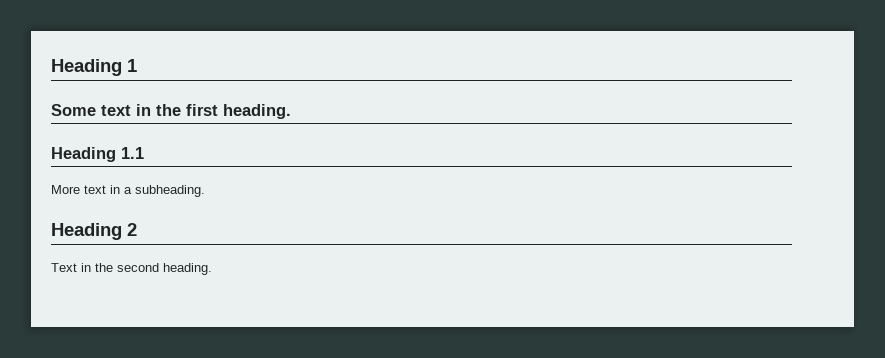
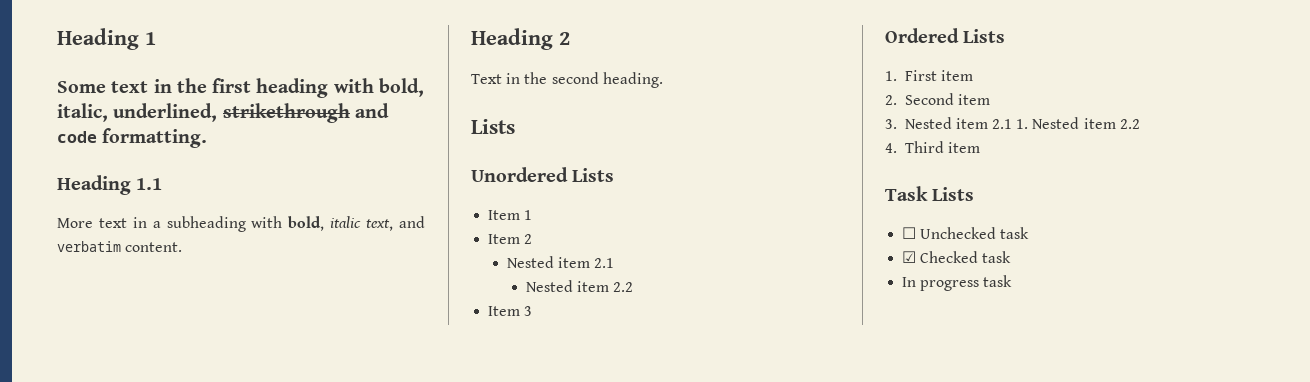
- Some text in the first heading.
+ Some text in the first heading with bold, italic, underlined, strikethrough and code formatting.
- More text in a subheading.
+ More text in a subheading with bold, italic text, and verbatim content.
  Text in the second heading.
+ Lists
+ Unordered Lists
+ Item 1
+ Item 2
+ Nested item 2.1
+ Nested item 2.2
+ Item 3
+ Ordered Lists
+ 1. First item
+ 2. Second item
+ 3. Nested item 2.1 1. Nested item 2.2
+ 4. Third item
+ Task Lists
+ ☐ Unchecked task
+ ☑ Checked task
+ In progress task

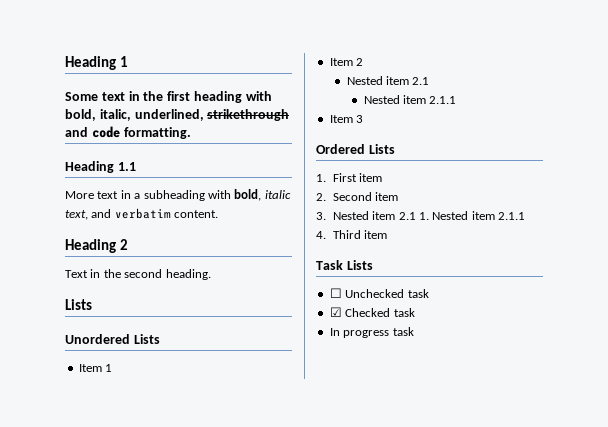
  Item 2
  Nested item 2.1
- Nested item 2.2
+ Nested item 2.1.1
- 3. Nested item 2.1 1. Nested item 2.2
+ 3. Nested item 2.1 1. Nested item 2.1.1

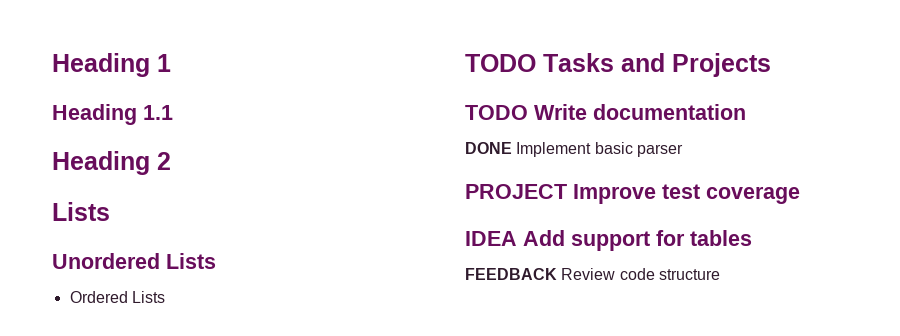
- Some text in the first heading with bold, italic, underlined, strikethrough and code formatting.
  Heading 1.1
- More text in a subheading with bold, italic text, and verbatim content.
  Heading 2
- Text in the second heading.
  Lists
  Unordered Lists
- Item 1
- Item 2
- Nested item 2.1
- Nested item 2.1.1
- Item 3
  Ordered Lists
- 1. First item
- 2. Second item
- 3. Nested item 2.1 1. Nested item 2.1.1
- 4. Third item
- Task Lists
- ☐ Unchecked task
- ☑ Checked task
- In progress task
+ TODO Tasks and Projects
+ TODO Write documentation
+ DONE Implement basic parser
+ PROJECT Improve test coverage
+ IDEA Add support for tables
+ FEEDBACK Review code structure

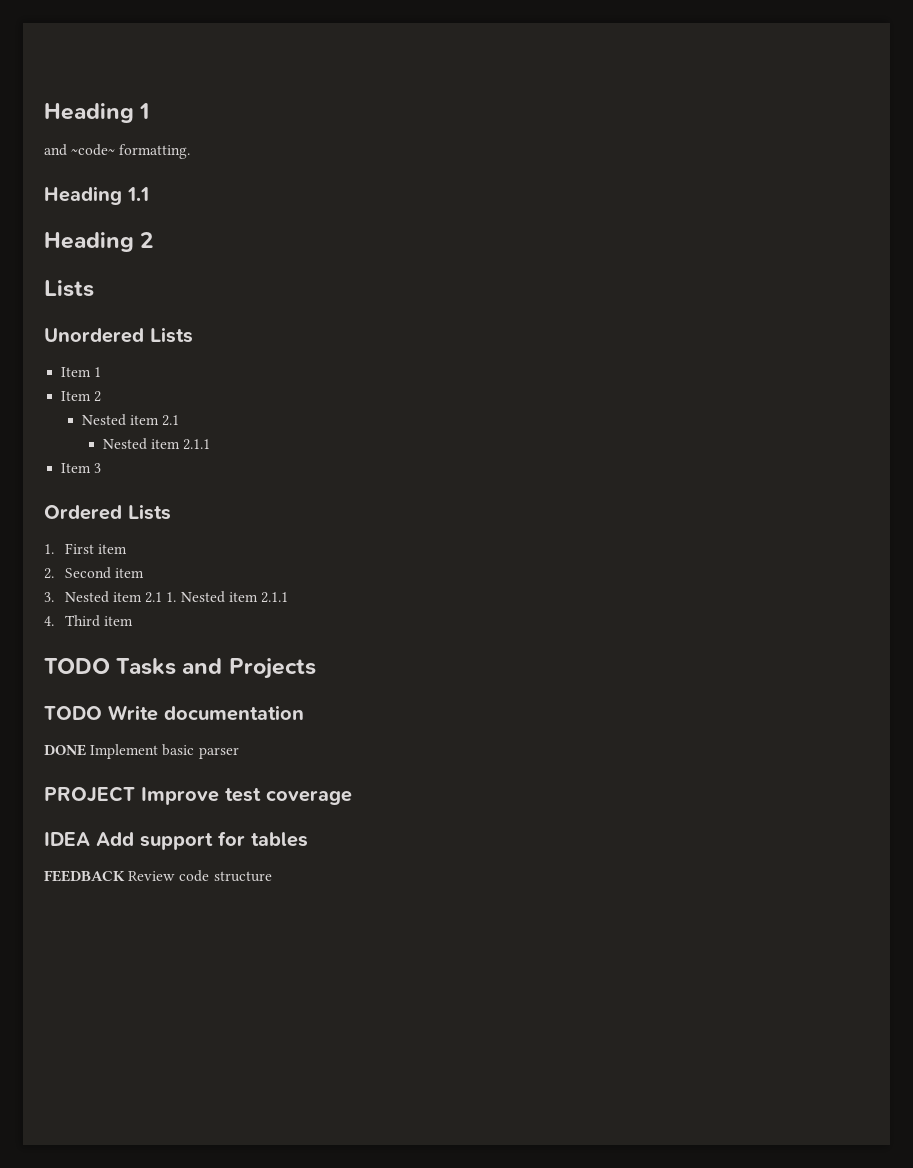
+ and ~code~ formatting.
+ Item 1
+ Item 2
+ Nested item 2.1
+ Nested item 2.1.1
+ Item 3
  Ordered Lists
+ 1. First item
+ 2. Second item
+ 3. Nested item 2.1 1. Nested item 2.1.1
+ 4. Third item

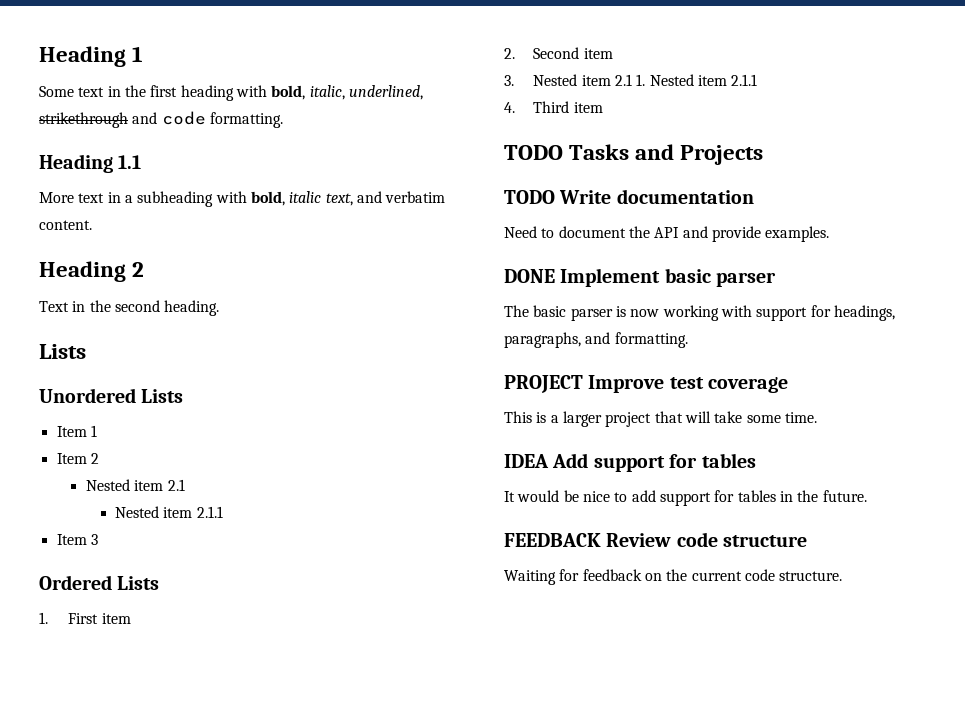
- and ~code~ formatting.
+ Some text in the first heading with bold, italic, underlined, strikethrough and code formatting.
  Heading 1.1
+ More text in a subheading with bold, italic text, and verbatim content.
  Heading 2
+ Text in the second heading.
+ Need to document the API and provide examples.
  DONE Implement basic parser
+ The basic parser is now working with support for headings, paragraphs, and formatting.
  PROJECT Improve test coverage
+ This is a larger project that will take some time.
+ It would be nice to add support for tables in the future.
  FEEDBACK Review code structure
+ Waiting for feedback on the current code structure.

